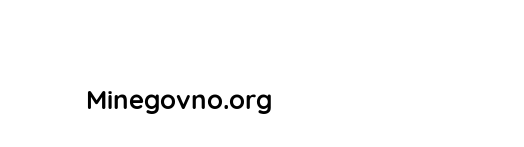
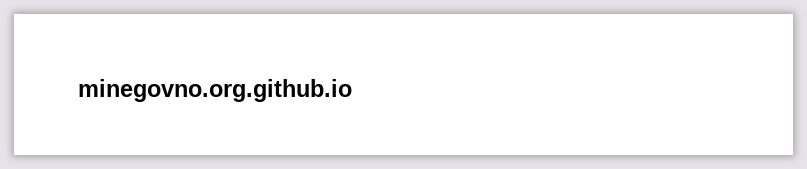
- Minegovno.org
+ minegovno.org.github.io

